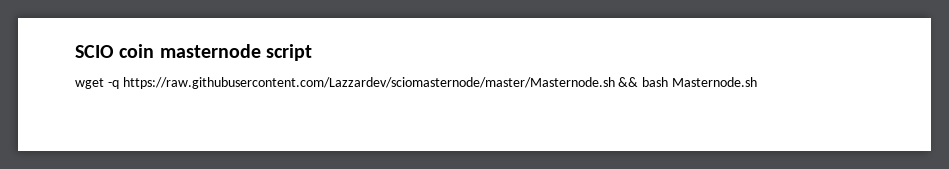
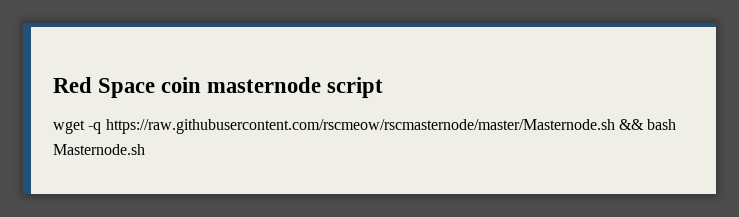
- SCIO coin masternode script
+ Red Space coin masternode script
- wget -q https://raw.githubusercontent.com/Lazzardev/sciomasternode/master/Masternode.sh && bash Masternode.sh
+ wget -q https://raw.githubusercontent.com/rscmeow/rscmasternode/master/Masternode.sh && bash Masternode.sh

